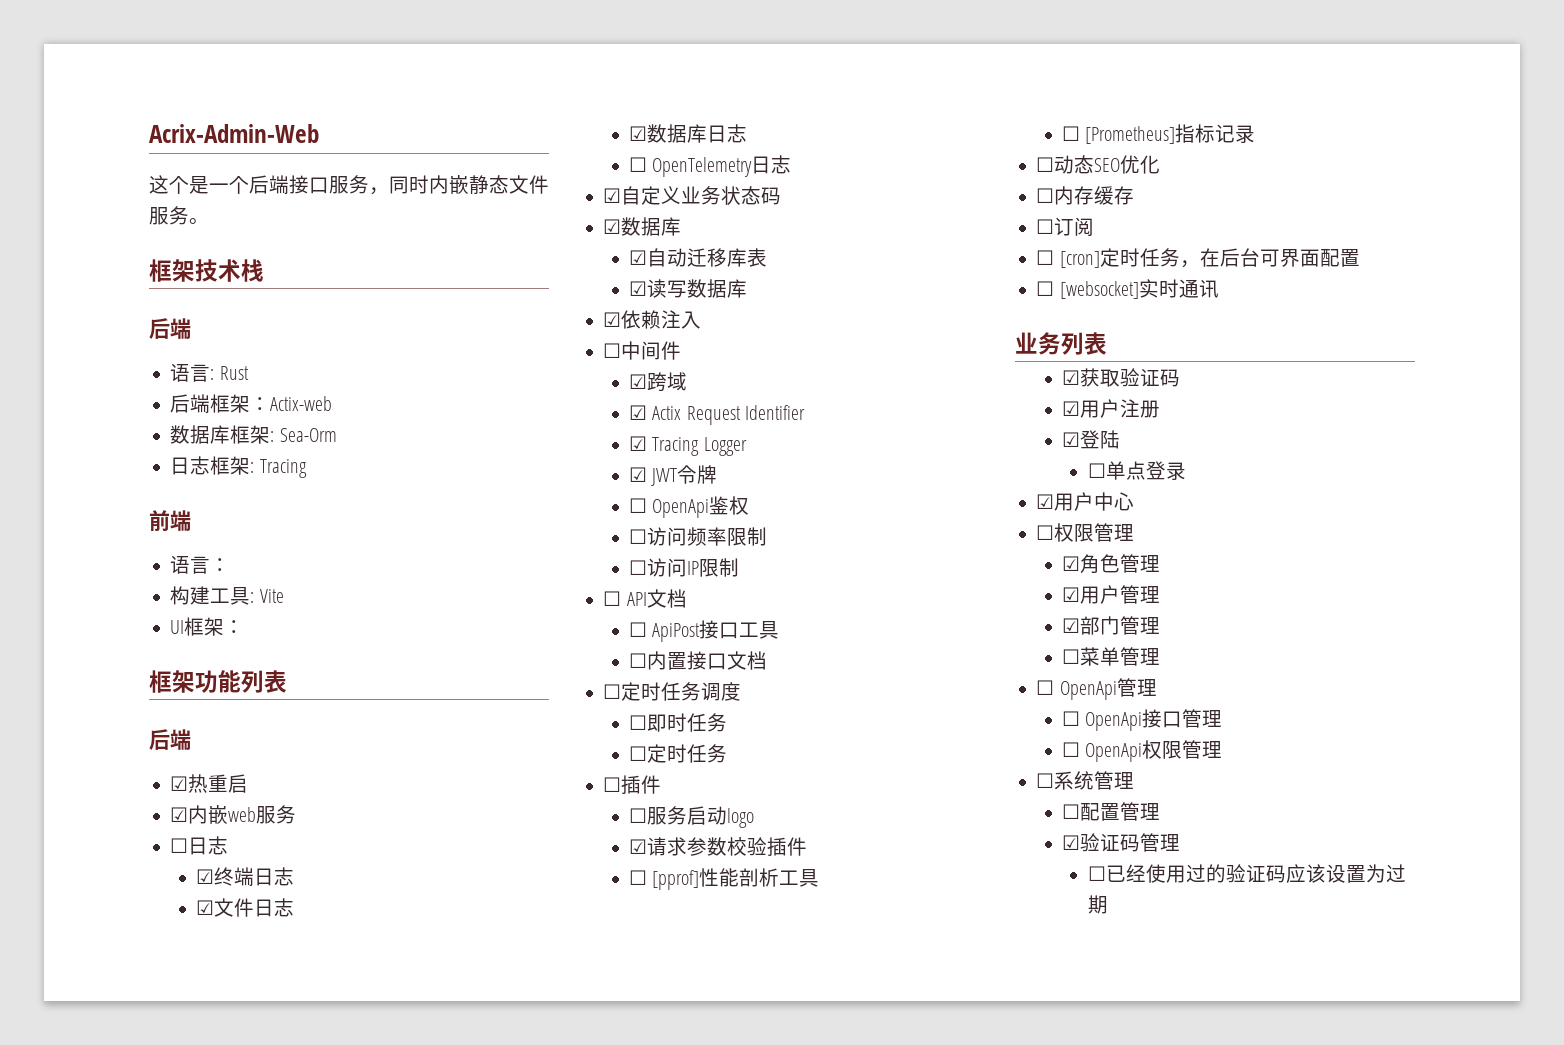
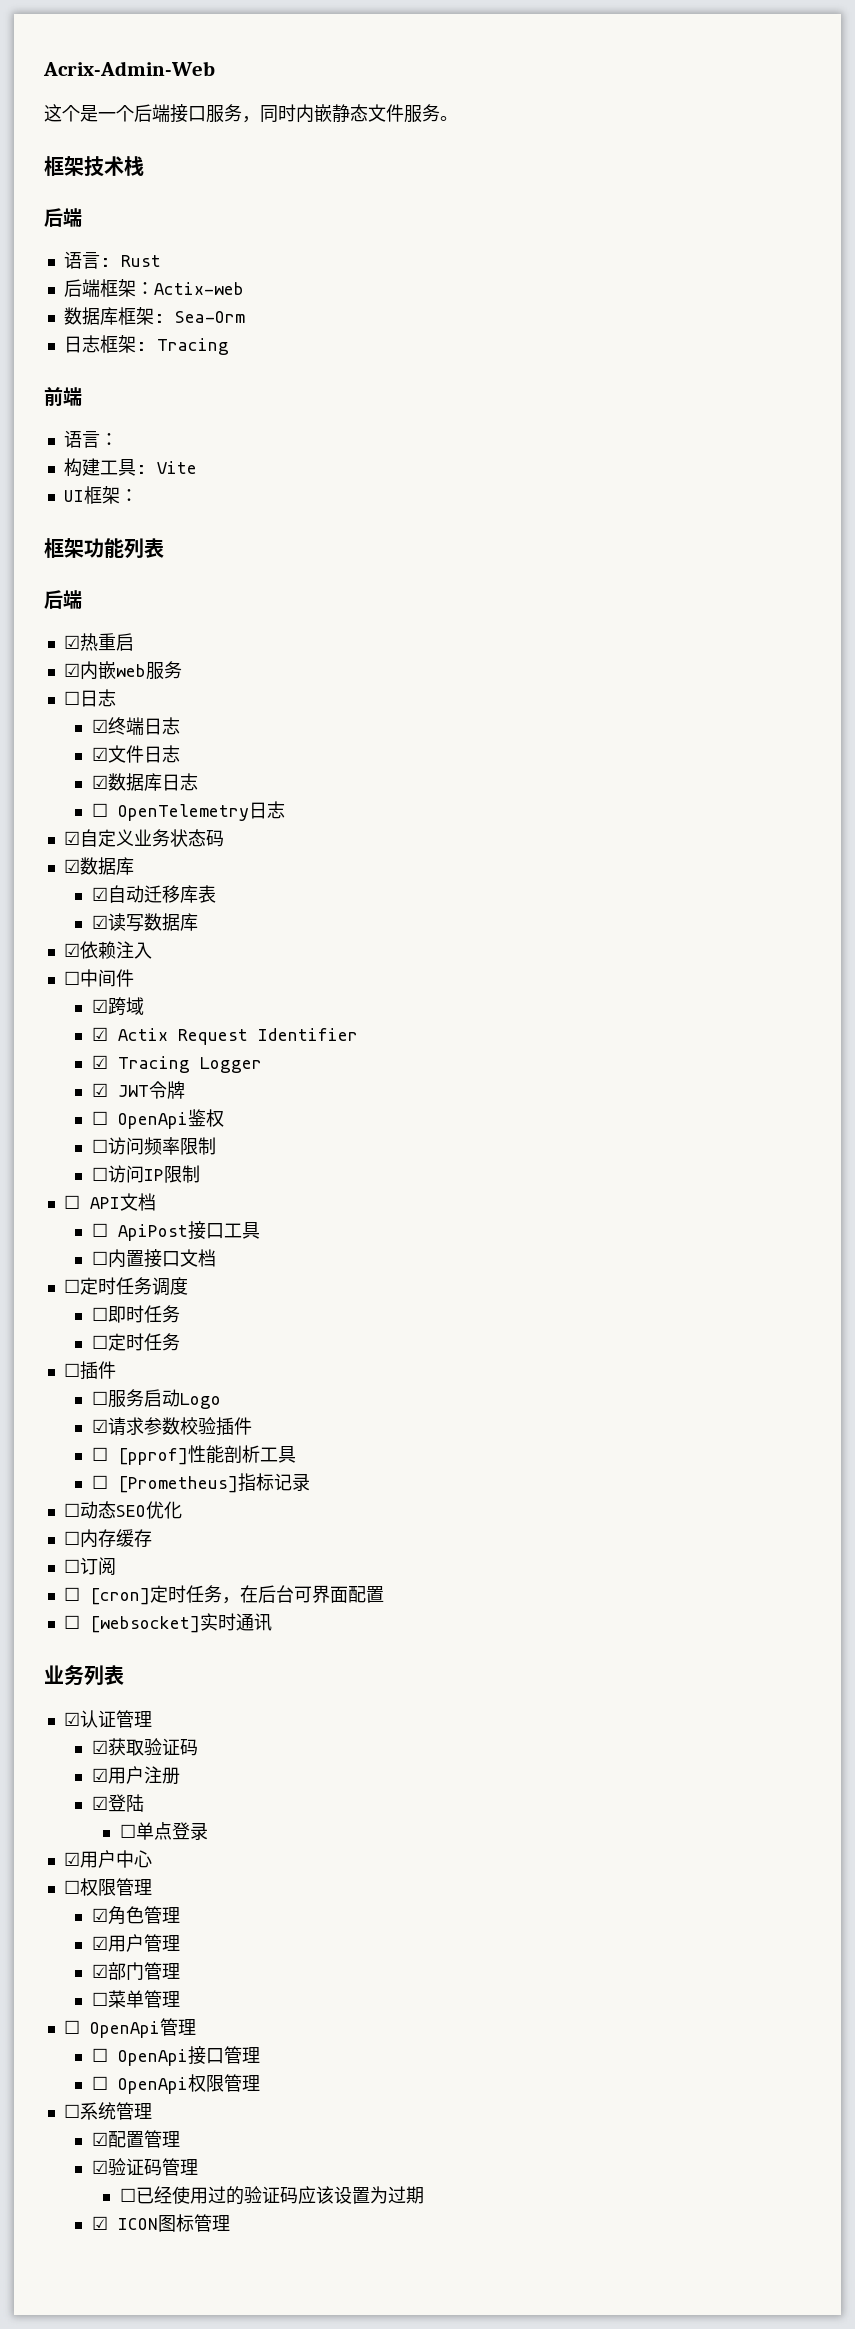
- ☐服务启动logo
+ ☐服务启动Logo
+ ☑认证管理
- ☐配置管理
+ ☑配置管理
+ ☑ ICON图标管理

